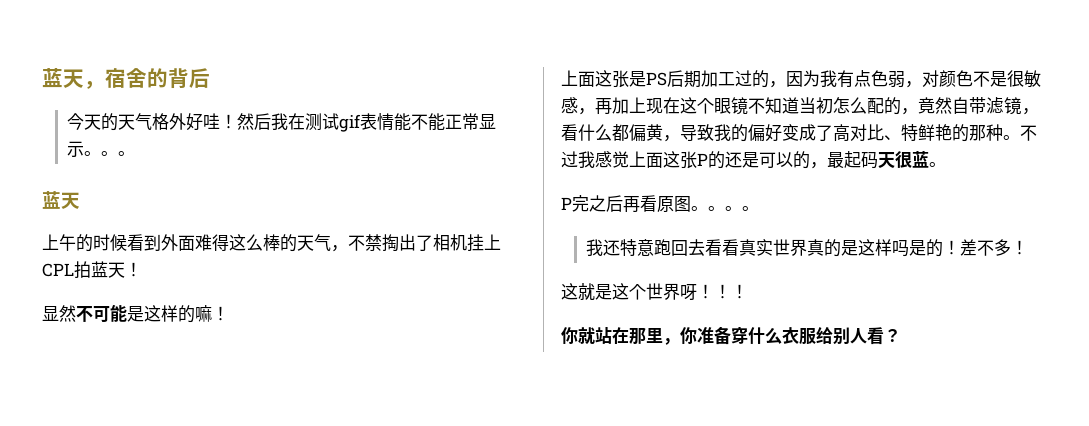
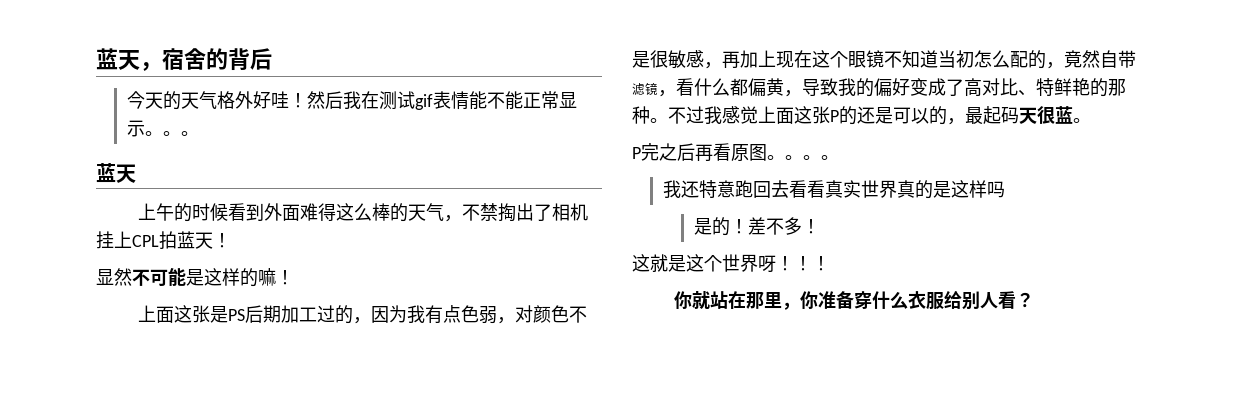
- 我还特意跑回去看看真实世界真的是这样吗是的！
+ 我还特意跑回去看看真实世界真的是这样吗
+ 是的！

